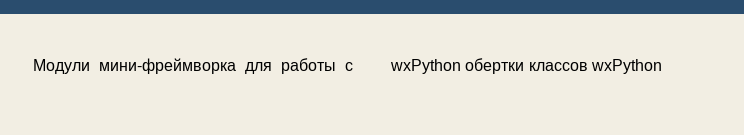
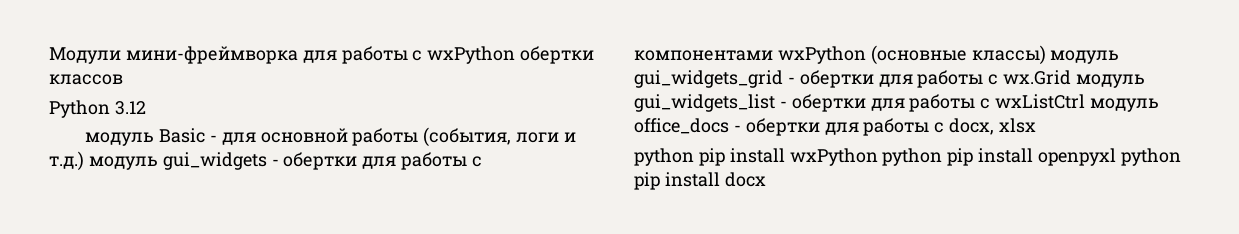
- Модули мини-фреймворка для работы с wxPython обертки классов wxPython
+ Модули мини-фреймворка для работы с wxPython обертки классов
+ Python 3.12
+ модуль Basic - для основной работы (события, логи и т.д.) модуль gui_widgets - обертки для работы с компонентами wxPython (основные классы) модуль gui_widgets_grid - обертки для работы с wx.Grid модуль gui_widgets_list - обертки для работы с wxListCtrl модуль office_docs - обертки для работы с docx, xlsx
+ python pip install wxPython python pip install openpyxl python pip install docx

